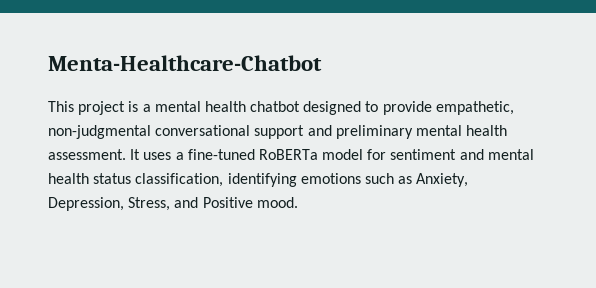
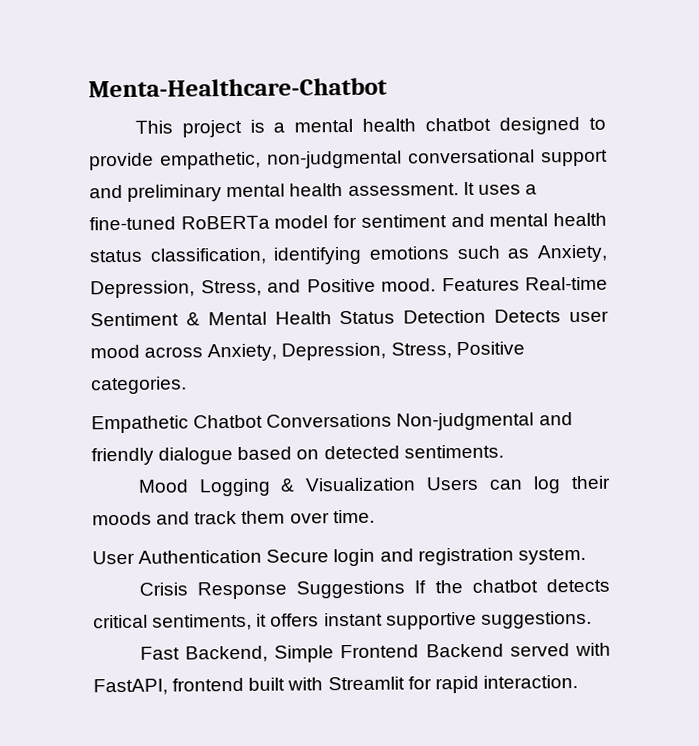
+ Features Real-time Sentiment & Mental Health Status Detection Detects user mood across Anxiety, Depression, Stress, Positive categories.
+ Empathetic Chatbot Conversations Non-judgmental and friendly dialogue based on detected sentiments.
+ Mood Logging & Visualization Users can log their moods and track them over time.
+ User Authentication Secure login and registration system.
+ Crisis Response Suggestions If the chatbot detects critical sentiments, it offers instant supportive suggestions.
+ Fast Backend, Simple Frontend Backend served with FastAPI, frontend built with Streamlit for rapid interaction.

